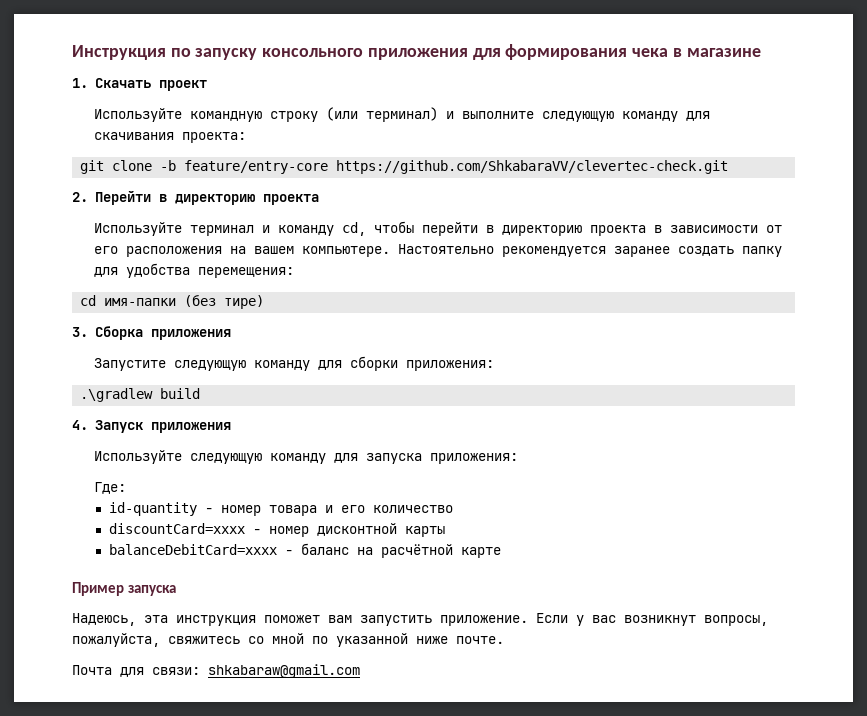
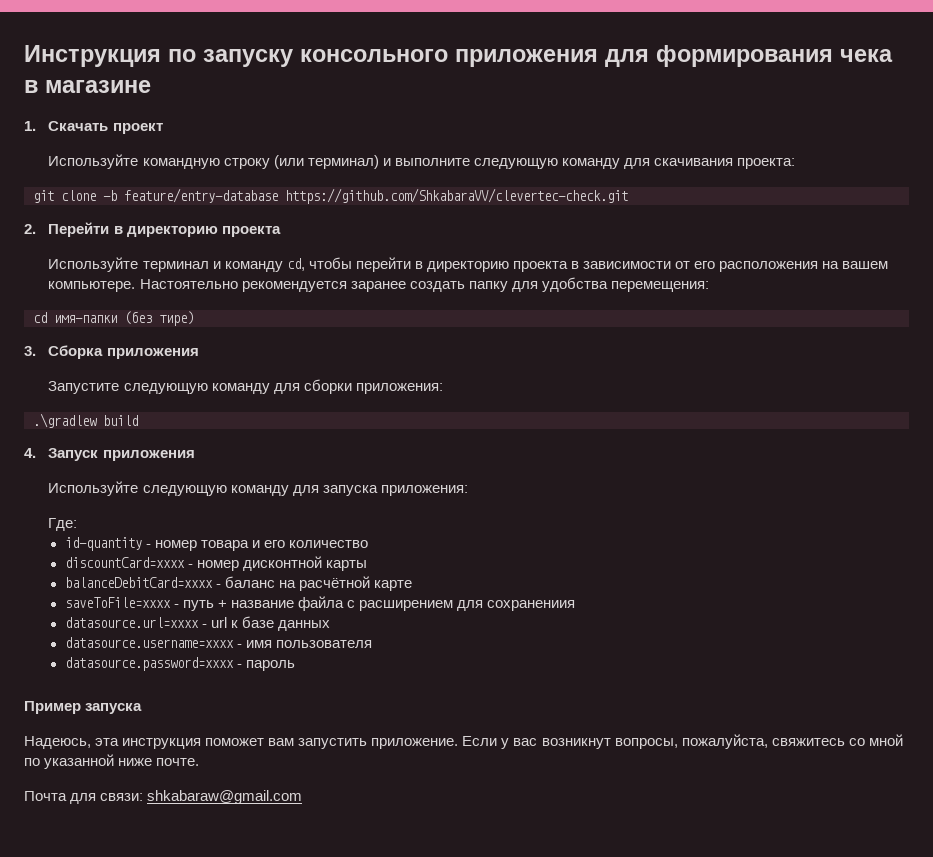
- git clone -b feature/entry-core https://github.com/ShkabaraVV/clevertec-check.git
+ git clone -b feature/entry-database https://github.com/ShkabaraVV/clevertec-check.git
+ saveToFile=xxxx - путь + название файла с расширением для сохранениия
+ datasource.url=хххx - url к базе данных
+ datasource.username=хххx - имя пользователя
+ datasource.password=хххx - пароль

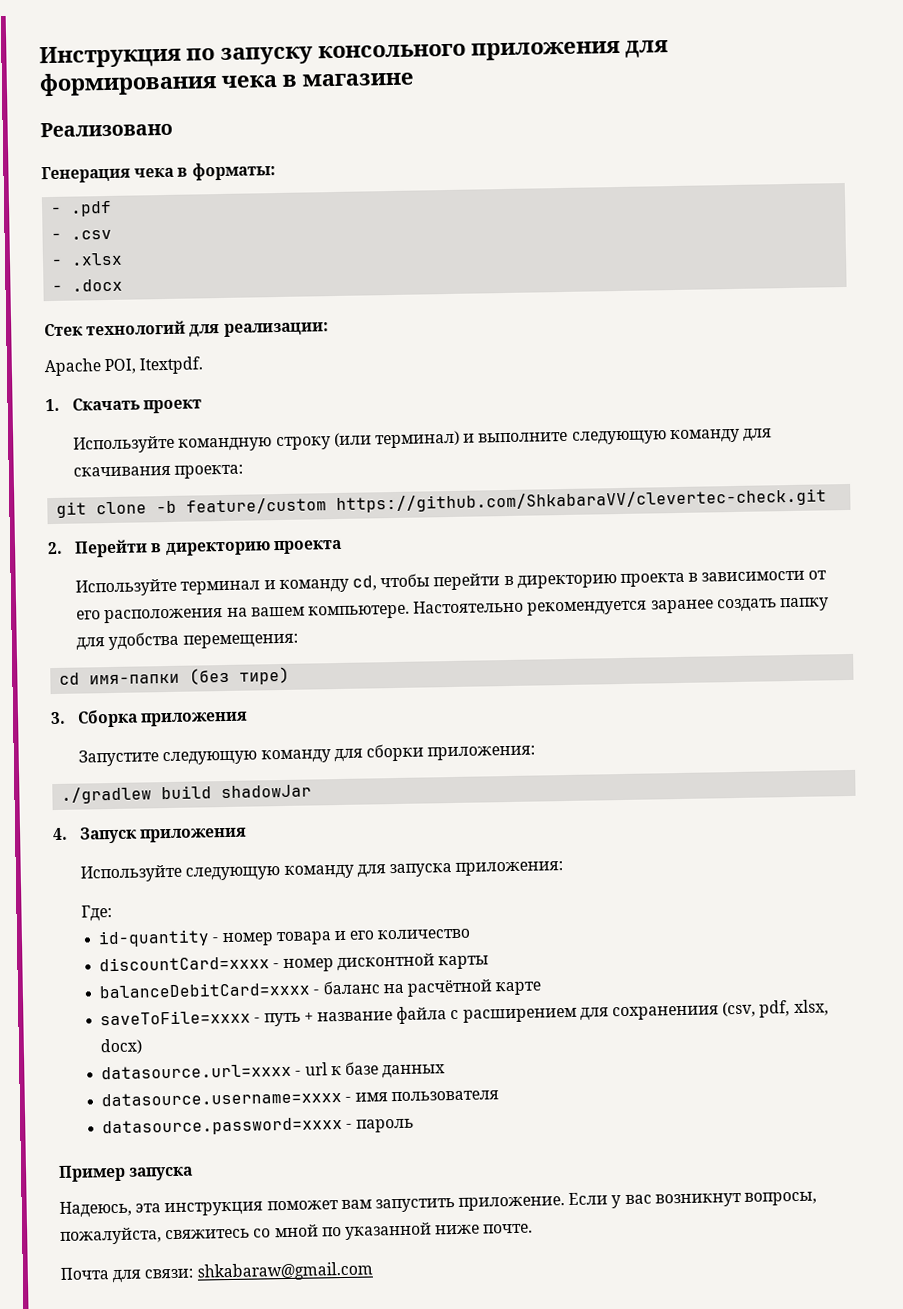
+ Реализовано
+ Генерация чека в форматы:
+ - .pdf
+ - .csv
+ - .xlsx
+ - .docx
+ Стек технологий для реализации:
+ Apache POI, Itextpdf.
- git clone -b feature/entry-database https://github.com/ShkabaraVV/clevertec-check.git
+ git clone -b feature/custom https://github.com/ShkabaraVV/clevertec-check.git
- .\gradlew build
+ ./gradlew build shadowJar
- saveToFile=xxxx - путь + название файла с расширением для сохранениия
+ saveToFile=xxxx - путь + название файла с расширением для сохранениия (csv, pdf, xlsx, docx)

